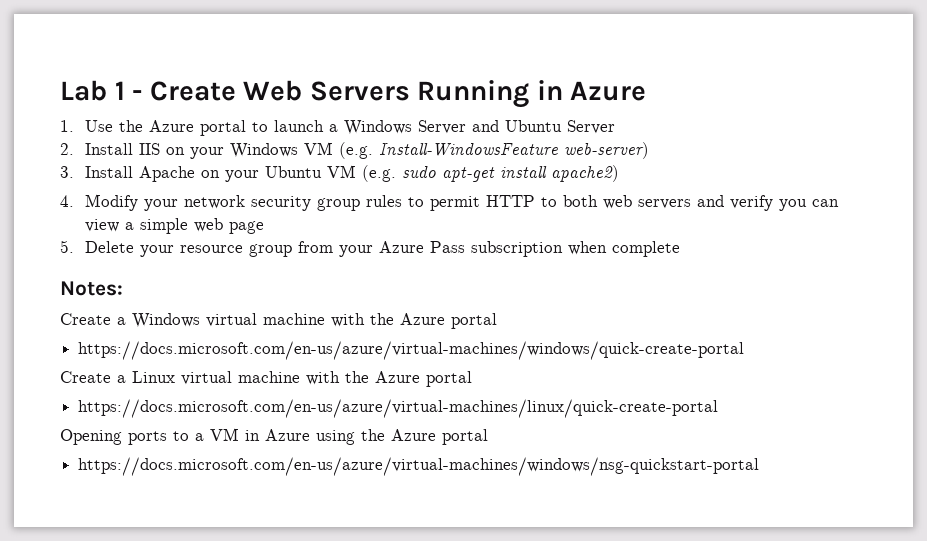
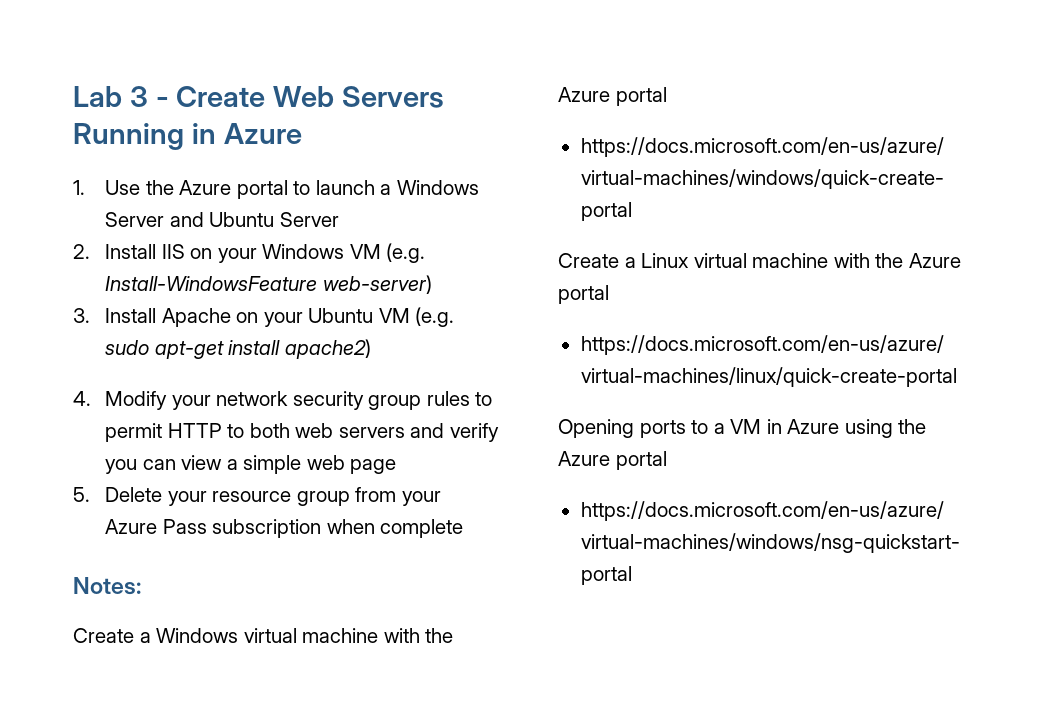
- Lab 1 - Create Web Servers Running in Azure
+ Lab 3 - Create Web Servers Running in Azure

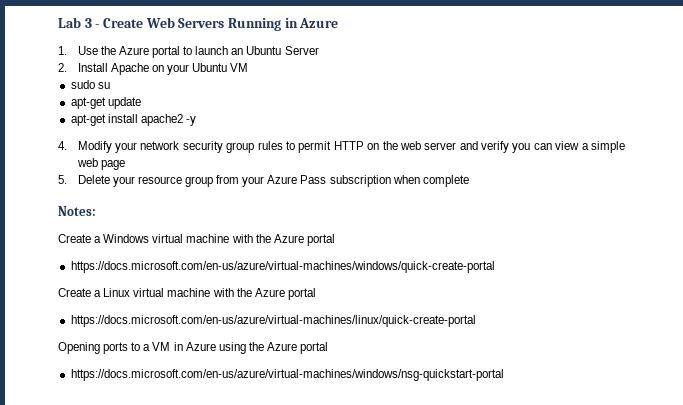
- 1. Use the Azure portal to launch a Windows Server and Ubuntu Server
- 2. Install IIS on your Windows VM (e.g. Install-WindowsFeature web-server)
- 3. Install Apache on your Ubuntu VM (e.g. sudo apt-get install apache2)
+ 1. Use the Azure portal to launch an Ubuntu Server
+ 2. Install Apache on your Ubuntu VM
+ sudo su
+ apt-get update
+ apt-get install apache2 -y
- 4. Modify your network security group rules to permit HTTP to both web servers and verify you can view a simple web page
+ 4. Modify your network security group rules to permit HTTP on the web server and verify you can view a simple web page

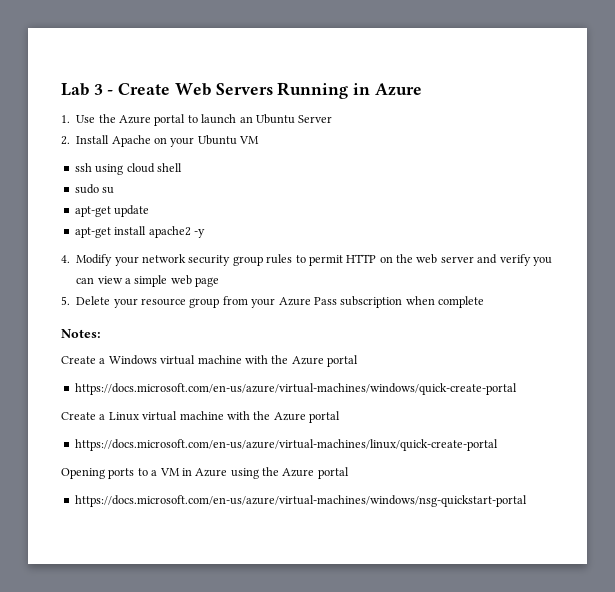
+ ssh using cloud shell

